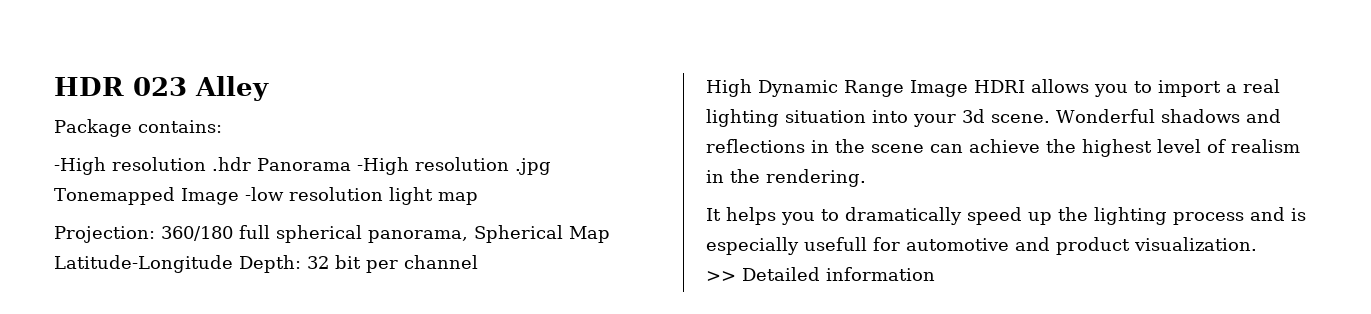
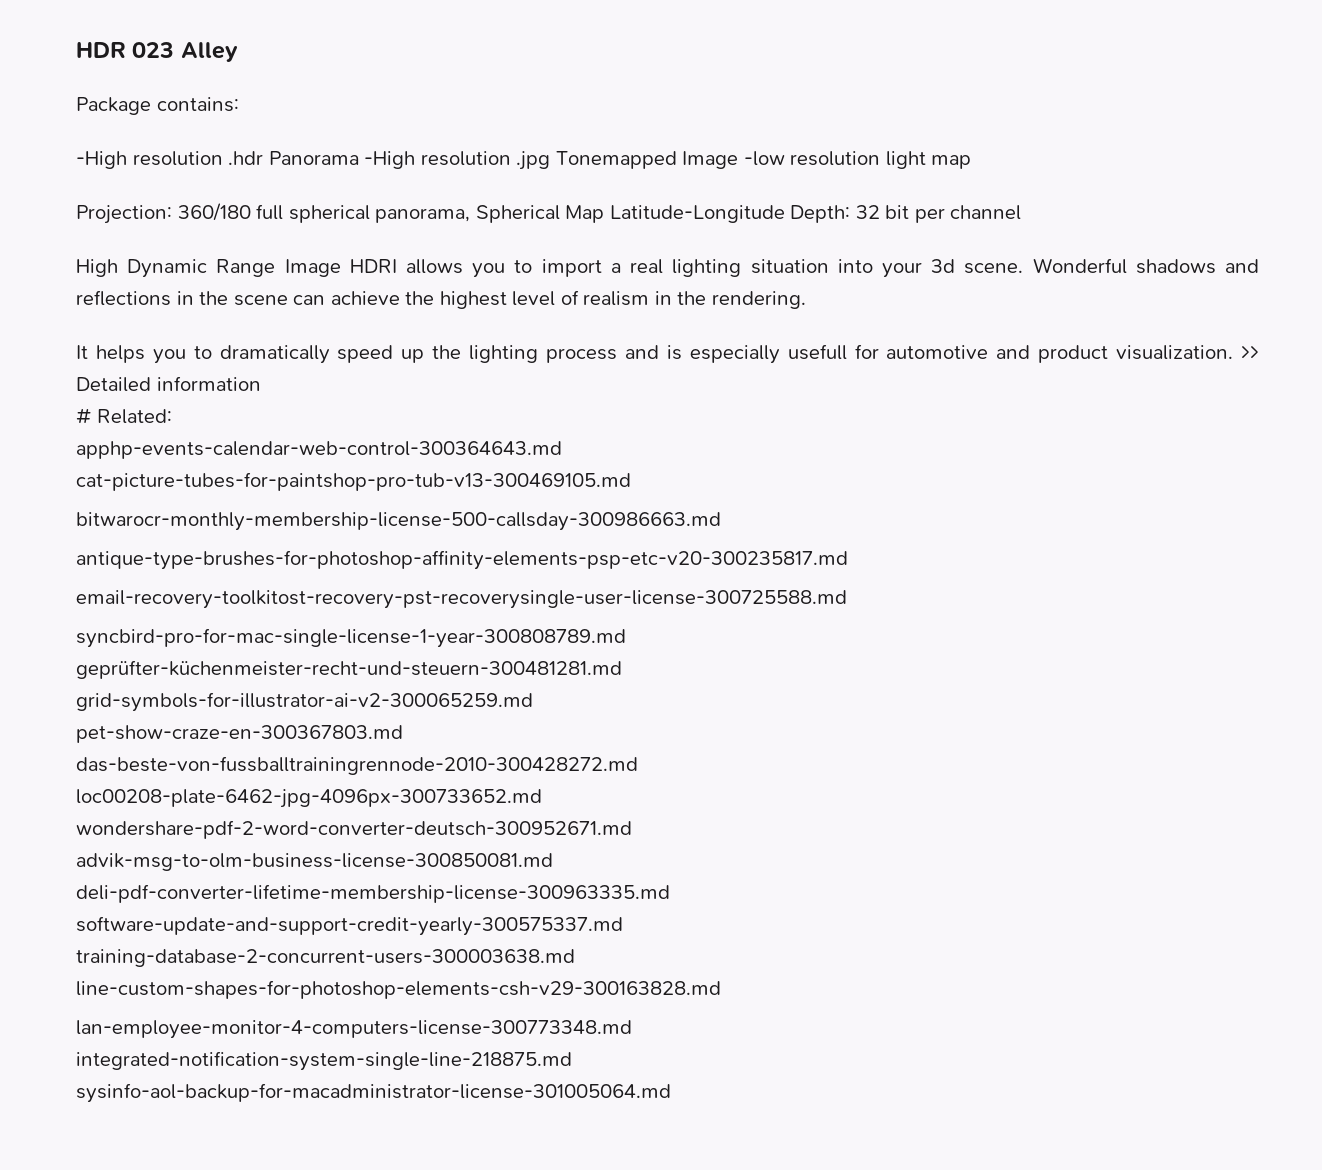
- It helps you to dramatically speed up the lighting process and is especially usefull for automotive and product visualization.
- >> Detailed information
+ It helps you to dramatically speed up the lighting process and is especially usefull for automotive and product visualization. >> Detailed information
+ # Related:
+ apphp-events-calendar-web-control-300364643.md
+ cat-picture-tubes-for-paintshop-pro-tub-v13-300469105.md
+ bitwarocr-monthly-membership-license-500-callsday-300986663.md
+ antique-type-brushes-for-photoshop-affinity-elements-psp-etc-v20-300235817.md
+ email-recovery-toolkitost-recovery-pst-recoverysingle-user-license-300725588.md
+ syncbird-pro-for-mac-single-license-1-year-300808789.md
+ geprüfter-küchenmeister-recht-und-steuern-300481281.md
+ grid-symbols-for-illustrator-ai-v2-300065259.md
+ pet-show-craze-en-300367803.md
+ das-beste-von-fussballtrainingrennode-2010-300428272.md
+ loc00208-plate-6462-jpg-4096px-300733652.md
+ wondershare-pdf-2-word-converter-deutsch-300952671.md
+ advik-msg-to-olm-business-license-300850081.md
+ deli-pdf-converter-lifetime-membership-license-300963335.md
+ software-update-and-support-credit-yearly-300575337.md
+ training-database-2-concurrent-users-300003638.md
+ line-custom-shapes-for-photoshop-elements-csh-v29-300163828.md
+ lan-employee-monitor-4-computers-license-300773348.md
+ integrated-notification-system-single-line-218875.md
+ sysinfo-aol-backup-for-macadministrator-license-301005064.md

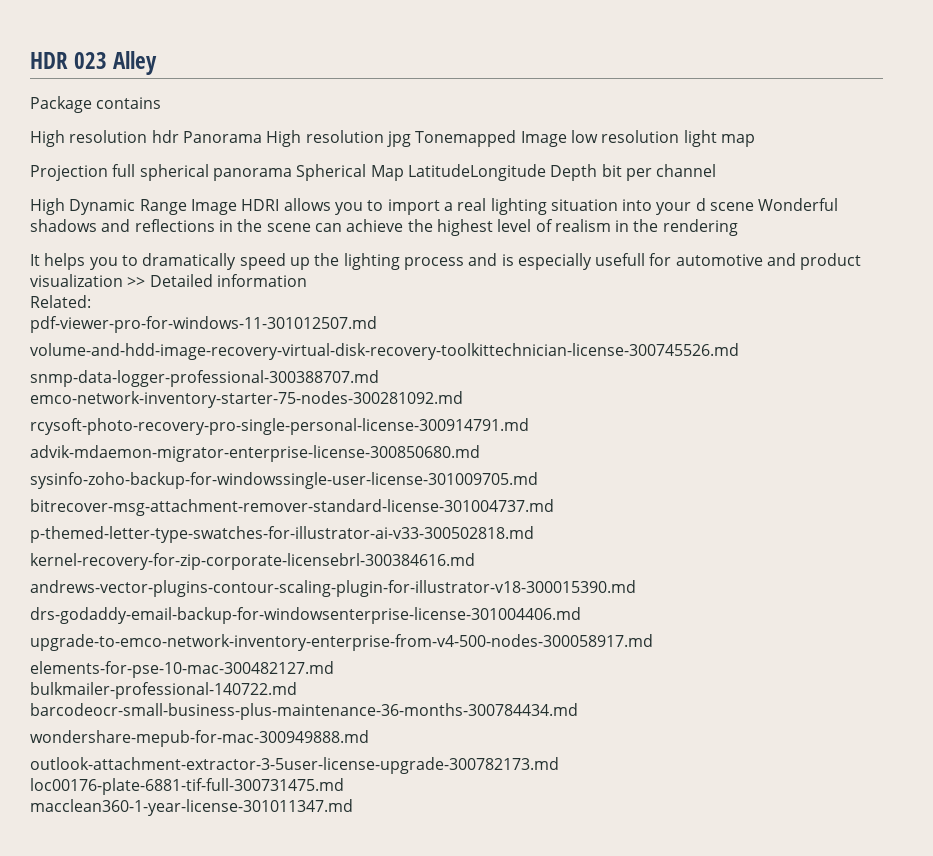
- Package contains:
- -High resolution .hdr Panorama -High resolution .jpg Tonemapped Image -low resolution light map
+ Package contains
+ High resolution hdr Panorama High resolution jpg Tonemapped Image low resolution light map
- Projection: 360/180 full spherical panorama, Spherical Map Latitude-Longitude Depth: 32 bit per channel
+ Projection full spherical panorama Spherical Map LatitudeLongitude Depth bit per channel
- High Dynamic Range Image HDRI allows you to import a real lighting situation into your 3d scene. Wonderful shadows and reflections in the scene can achieve the highest level of realism in the rendering.
+ High Dynamic Range Image HDRI allows you to import a real lighting situation into your d scene Wonderful shadows and reflections in the scene can achieve the highest level of realism in the rendering
- It helps you to dramatically speed up the lighting process and is especially usefull for automotive and product visualization. >> Detailed information
+ It helps you to dramatically speed up the lighting process and is especially usefull for automotive and product visualization >> Detailed information
- # Related:
+ Related:
- apphp-events-calendar-web-control-300364643.md
- cat-picture-tubes-for-paintshop-pro-tub-v13-300469105.md
- bitwarocr-monthly-membership-license-500-callsday-300986663.md
- antique-type-brushes-for-photoshop-affinity-elements-psp-etc-v20-300235817.md
- email-recovery-toolkitost-recovery-pst-recoverysingle-user-license-300725588.md
- syncbird-pro-for-mac-single-license-1-year-300808789.md
- geprüfter-küchenmeister-recht-und-steuern-300481281.md
- grid-symbols-for-illustrator-ai-v2-300065259.md
- pet-show-craze-en-300367803.md
- das-beste-von-fussballtrainingrennode-2010-300428272.md
- loc00208-plate-6462-jpg-4096px-300733652.md
- wondershare-pdf-2-word-converter-deutsch-300952671.md
- advik-msg-to-olm-business-license-300850081.md
- deli-pdf-converter-lifetime-membership-license-300963335.md
- software-update-and-support-credit-yearly-300575337.md
- training-database-2-concurrent-users-300003638.md
- line-custom-shapes-for-photoshop-elements-csh-v29-300163828.md
- lan-employee-monitor-4-computers-license-300773348.md
- integrated-notification-system-single-line-218875.md
- sysinfo-aol-backup-for-macadministrator-license-301005064.md
+ pdf-viewer-pro-for-windows-11-301012507.md
+ volume-and-hdd-image-recovery-virtual-disk-recovery-toolkittechnician-license-300745526.md
+ snmp-data-logger-professional-300388707.md
+ emco-network-inventory-starter-75-nodes-300281092.md
+ rcysoft-photo-recovery-pro-single-personal-license-300914791.md
+ advik-mdaemon-migrator-enterprise-license-300850680.md
+ sysinfo-zoho-backup-for-windowssingle-user-license-301009705.md
+ bitrecover-msg-attachment-remover-standard-license-301004737.md
+ p-themed-letter-type-swatches-for-illustrator-ai-v33-300502818.md
+ kernel-recovery-for-zip-corporate-licensebrl-300384616.md
+ andrews-vector-plugins-contour-scaling-plugin-for-illustrator-v18-300015390.md
+ drs-godaddy-email-backup-for-windowsenterprise-license-301004406.md
+ upgrade-to-emco-network-inventory-enterprise-from-v4-500-nodes-300058917.md
+ elements-for-pse-10-mac-300482127.md
+ bulkmailer-professional-140722.md
+ barcodeocr-small-business-plus-maintenance-36-months-300784434.md
+ wondershare-mepub-for-mac-300949888.md
+ outlook-attachment-extractor-3-5user-license-upgrade-300782173.md
+ loc00176-plate-6881-tif-full-300731475.md
+ macclean360-1-year-license-301011347.md

